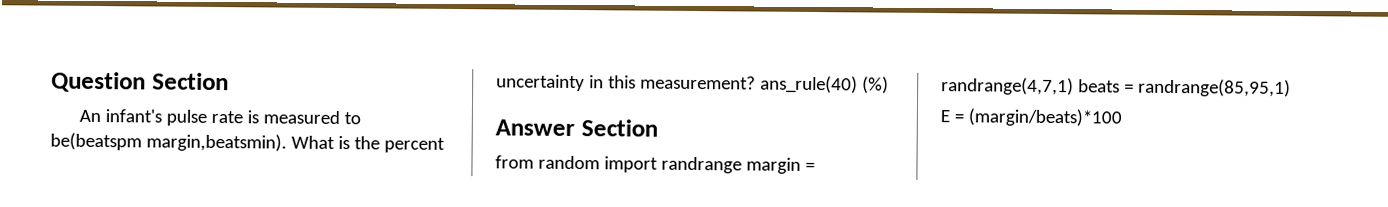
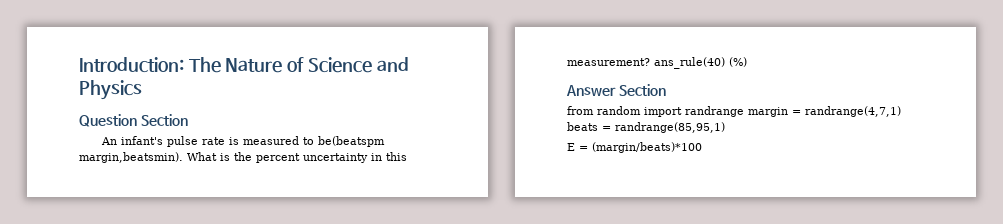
+ Introduction: The Nature of Science and Physics

